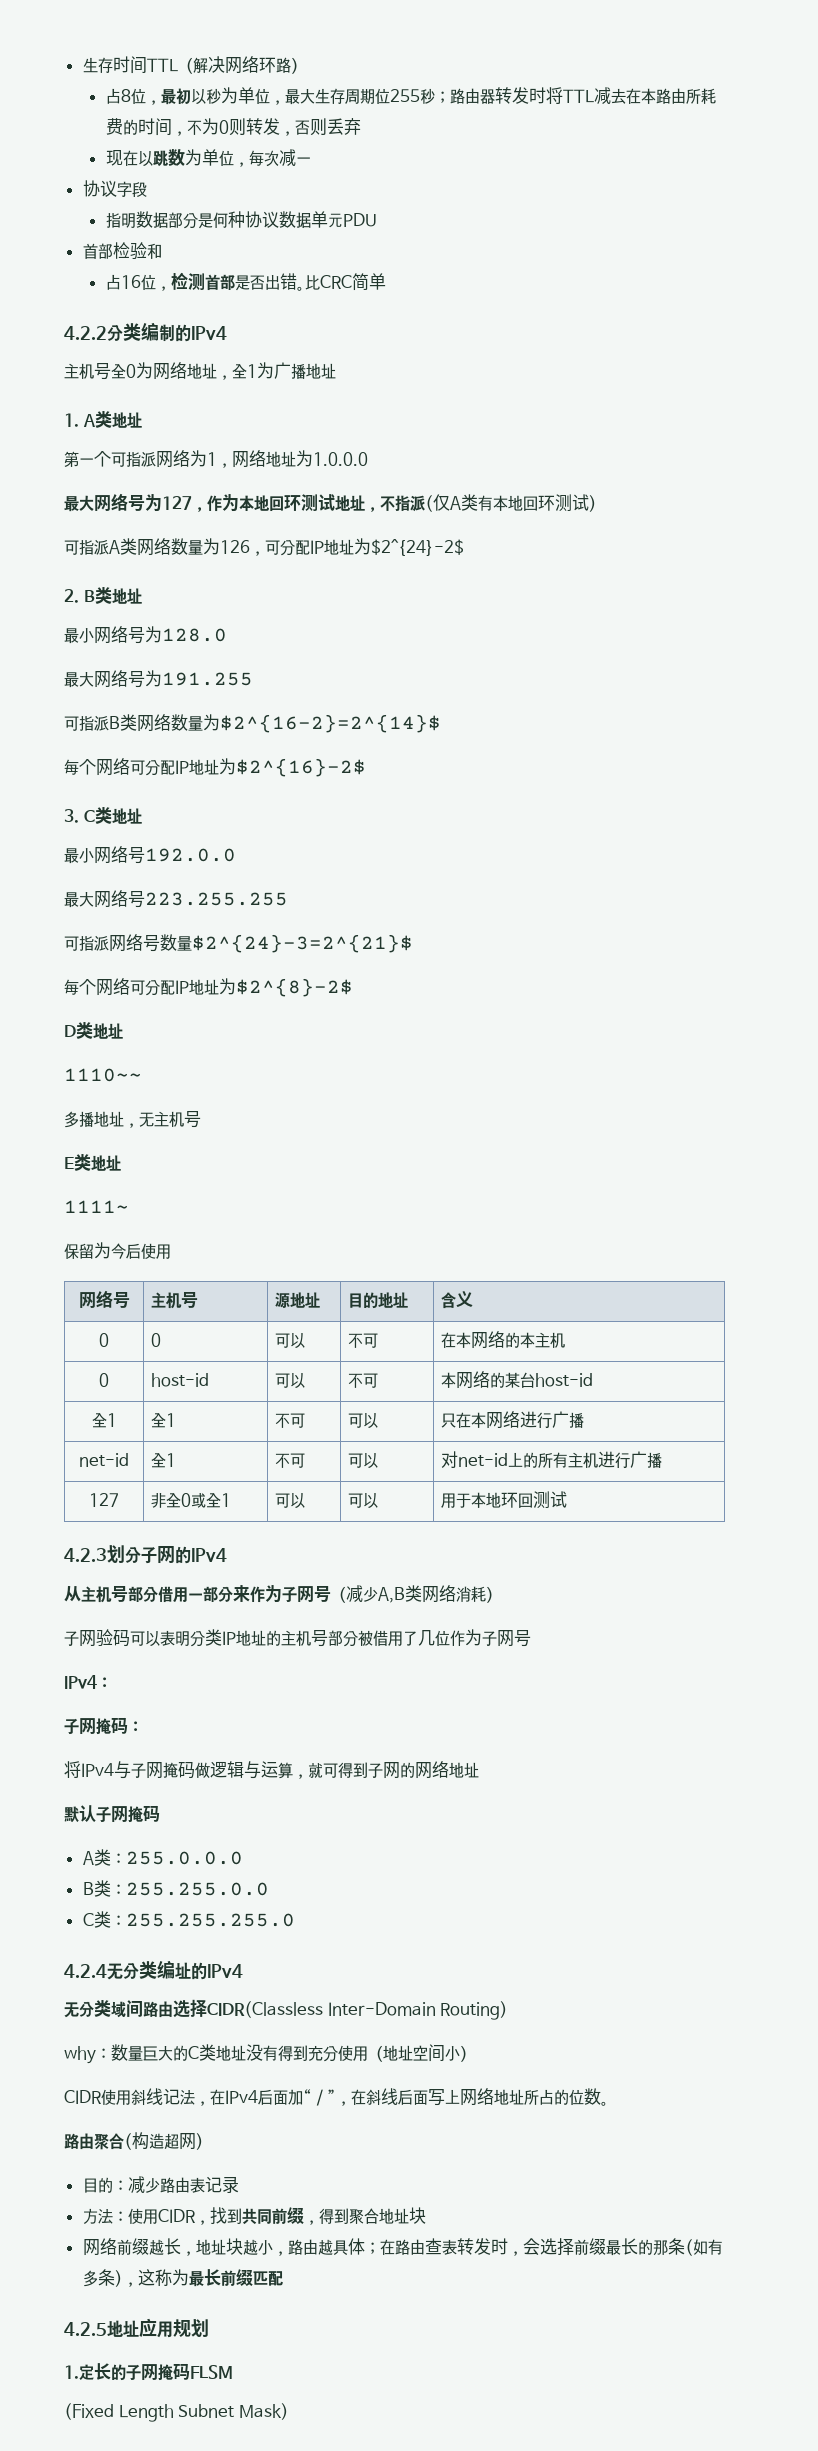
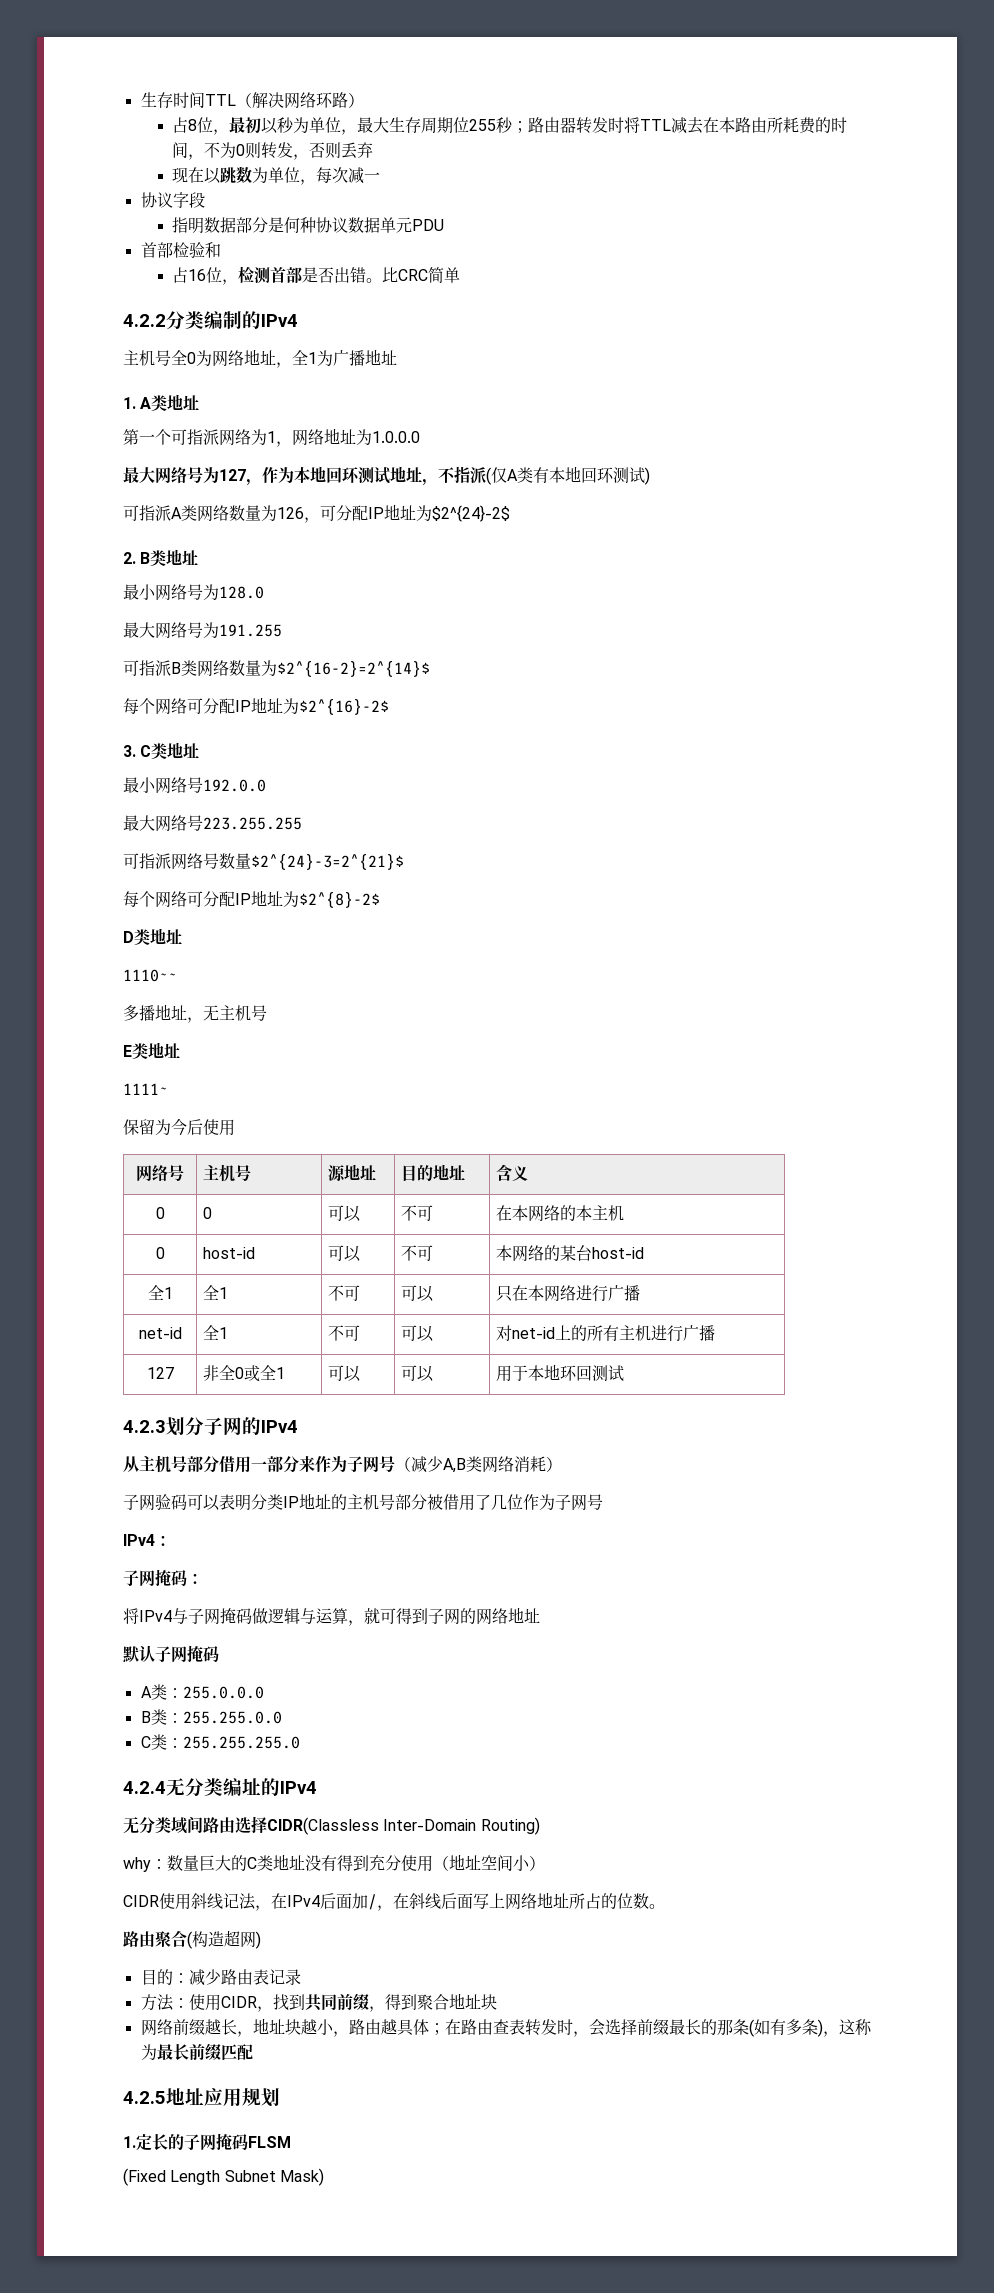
- CIDR使用斜线记法，在IPv4后面加“ / ”，在斜线后面写上网络地址所占的位数。
+ CIDR使用斜线记法，在IPv4后面加/，在斜线后面写上网络地址所占的位数。

